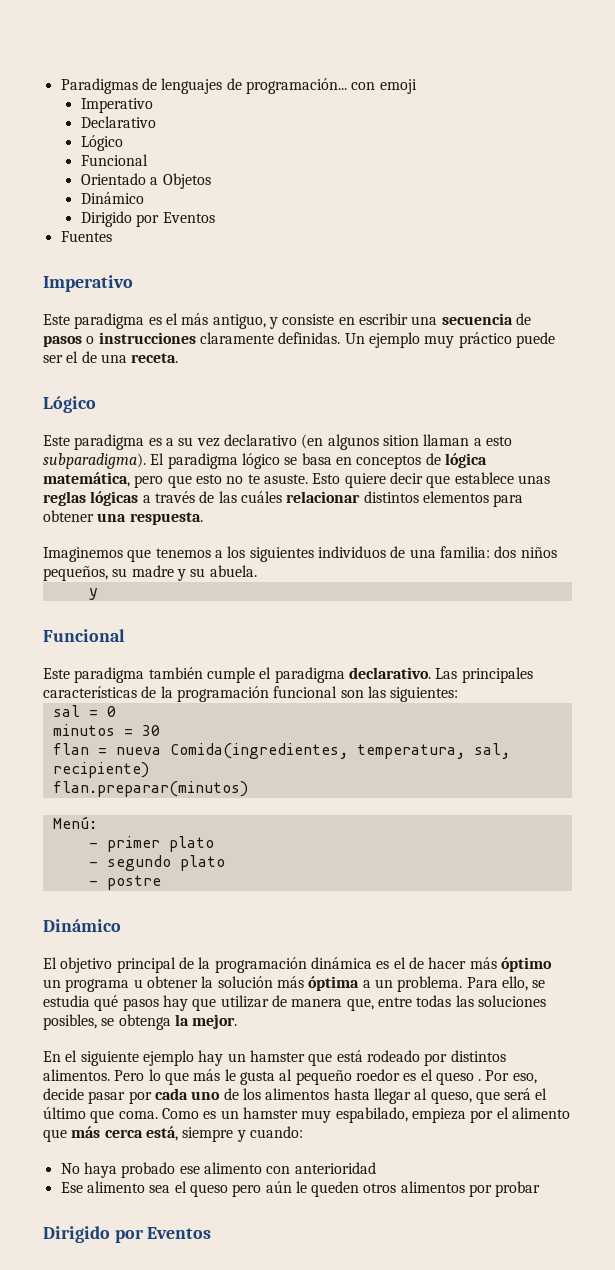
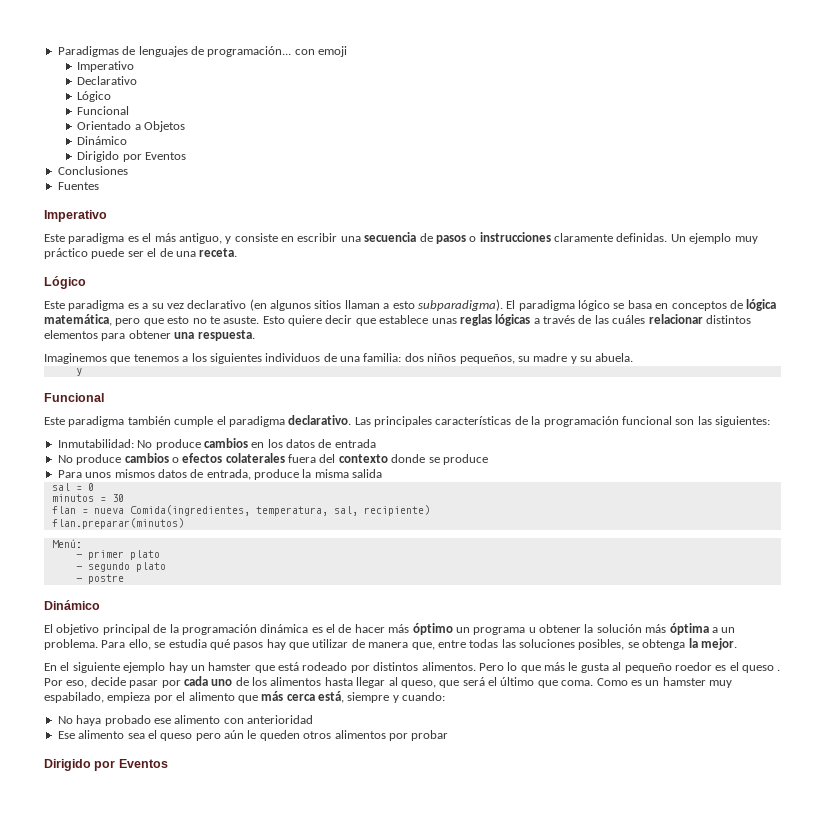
+ Conclusiones
- Este paradigma es a su vez declarativo (en algunos sition llaman a esto subparadigma).
+ Este paradigma es a su vez declarativo (en algunos sitios llaman a esto subparadigma).
+ Inmutabilidad: No produce cambios en los datos de entrada
+ No produce cambios o efectos colaterales fuera del contexto donde se produce
+ Para unos mismos datos de entrada, produce la misma salida

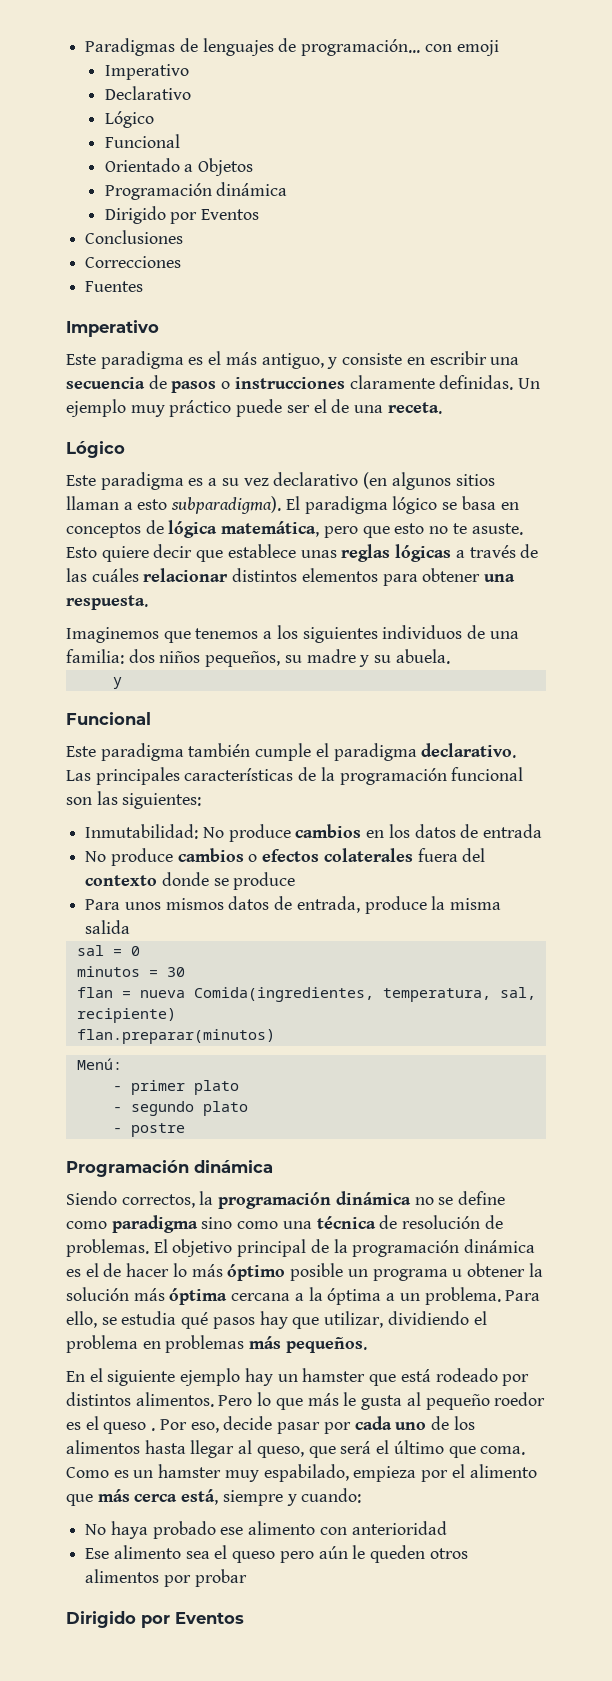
  Orientado a Objetos
- Dinámico
+ Programación dinámica
+ Correcciones
  - postre
- Dinámico
- El objetivo principal de la programación dinámica es el de hacer más óptimo un programa u obtener la solución más óptima a un problema.
+ Programación dinámica
+ Siendo correctos, la programación dinámica no se define como paradigma sino como una técnica de resolución de problemas. El objetivo principal de la programación dinámica es el de hacer lo más óptimo posible un programa u obtener la solución más óptima cercana a la óptima a un problema.
- Para ello, se estudia qué pasos hay que utilizar de manera que, entre todas las soluciones posibles, se obtenga la mejor.
+ Para ello, se estudia qué pasos hay que utilizar, dividiendo el problema en problemas más pequeños.

